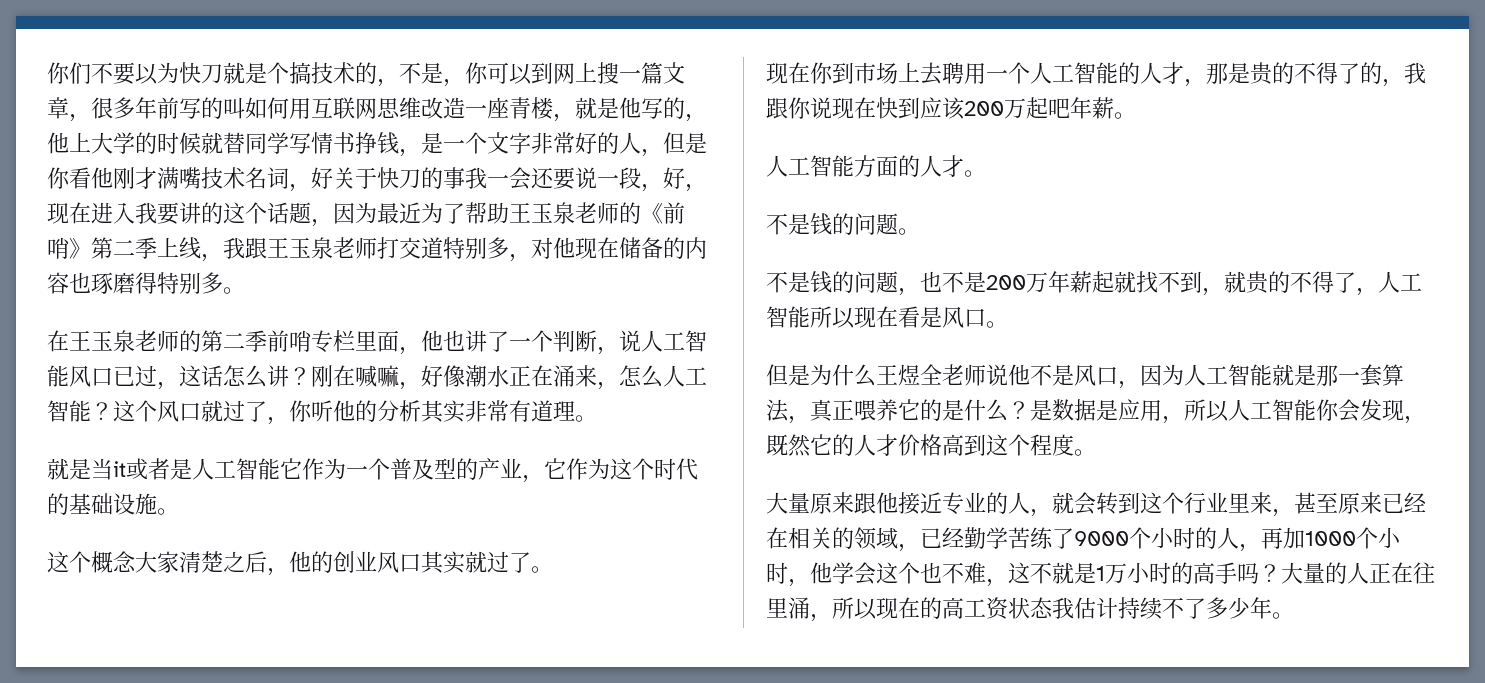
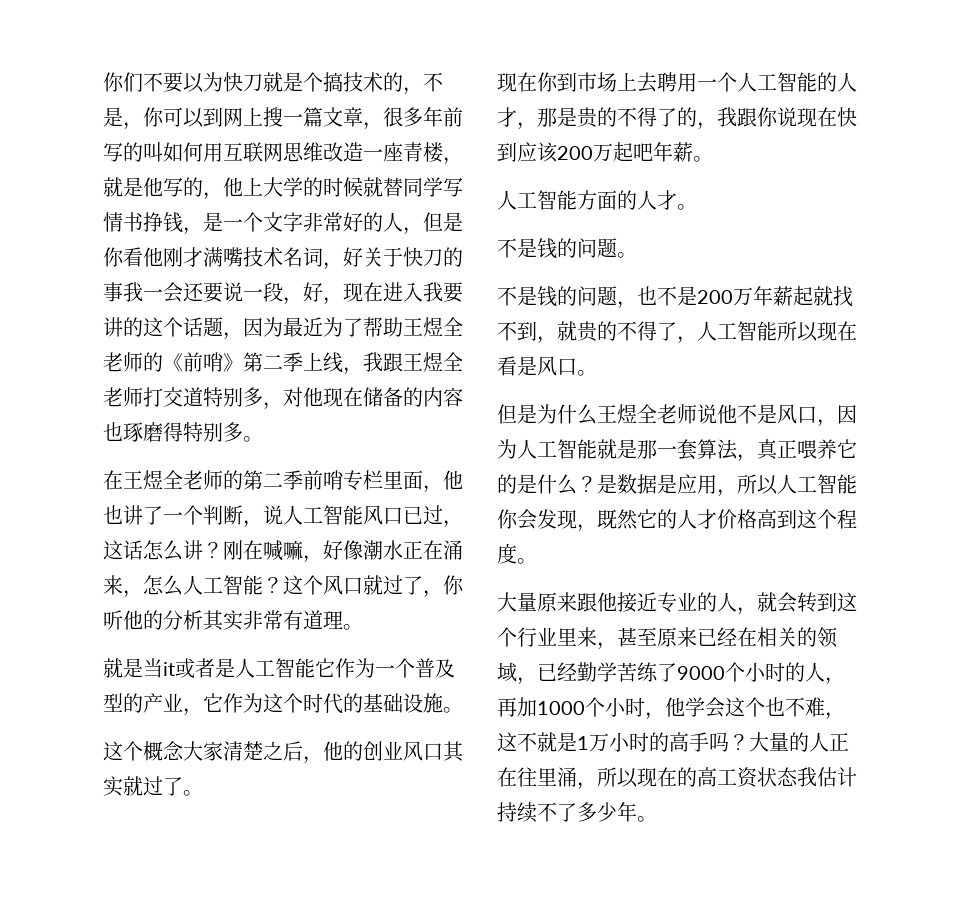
- 你们不要以为快刀就是个搞技术的，不是，你可以到网上搜一篇文章，很多年前写的叫如何用互联网思维改造一座青楼，就是他写的，他上大学的时候就替同学写情书挣钱，是一个文字非常好的人，但是你看他刚才满嘴技术名词，好关于快刀的事我一会还要说一段，好，现在进入我要讲的这个话题，因为最近为了帮助王玉泉老师的《前哨》第二季上线，我跟王玉泉老师打交道特别多，对他现在储备的内容也琢磨得特别多。
+ 你们不要以为快刀就是个搞技术的，不是，你可以到网上搜一篇文章，很多年前写的叫如何用互联网思维改造一座青楼，就是他写的，他上大学的时候就替同学写情书挣钱，是一个文字非常好的人，但是你看他刚才满嘴技术名词，好关于快刀的事我一会还要说一段，好，现在进入我要讲的这个话题，因为最近为了帮助王煜全老师的《前哨》第二季上线，我跟王煜全老师打交道特别多，对他现在储备的内容也琢磨得特别多。
- 在王玉泉老师的第二季前哨专栏里面，他也讲了一个判断，说人工智能风口已过，这话怎么讲？
+ 在王煜全老师的第二季前哨专栏里面，他也讲了一个判断，说人工智能风口已过，这话怎么讲？

